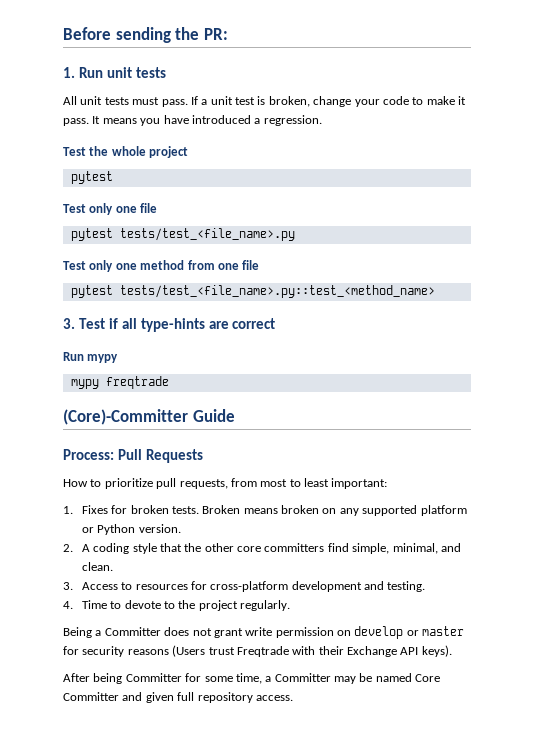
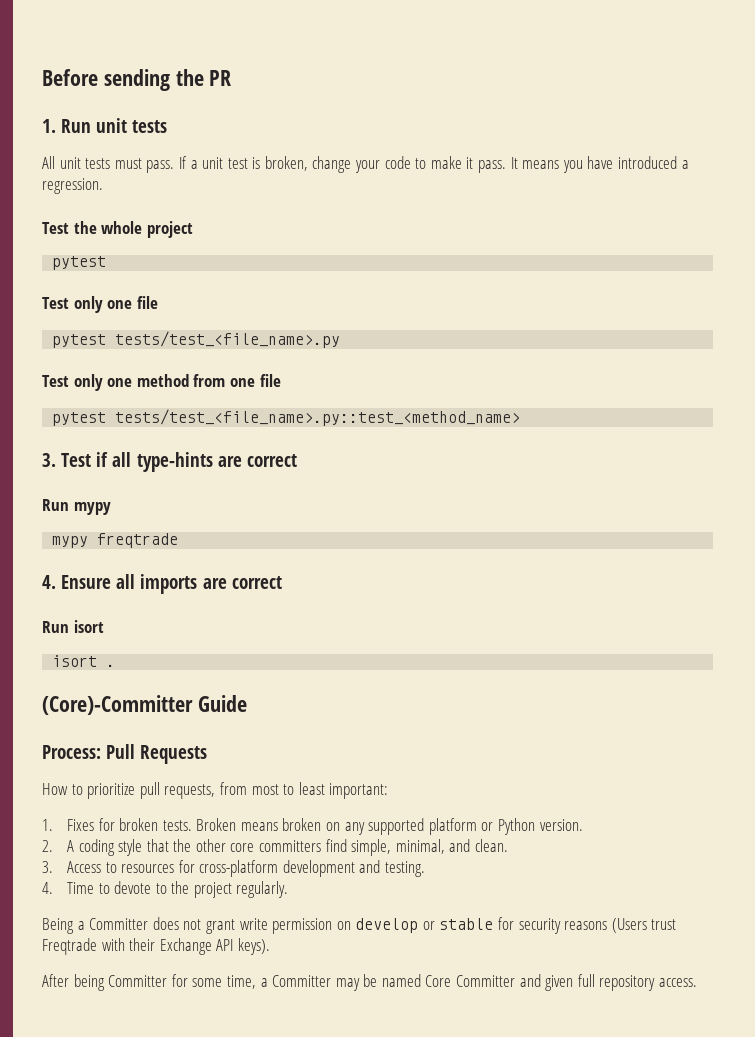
- Before sending the PR:
+ Before sending the PR
+ 4. Ensure all imports are correct
+ Run isort
+ isort .
- Being a Committer does not grant write permission on develop or master for security reasons (Users trust Freqtrade with their Exchange API keys).
+ Being a Committer does not grant write permission on develop or stable for security reasons (Users trust Freqtrade with their Exchange API keys).

